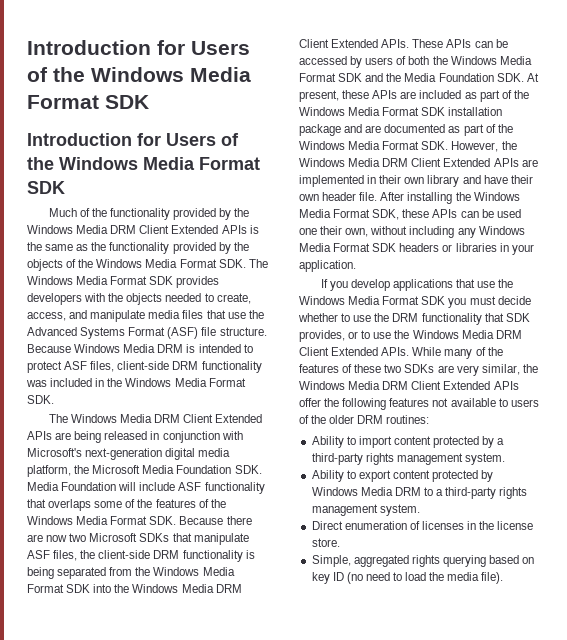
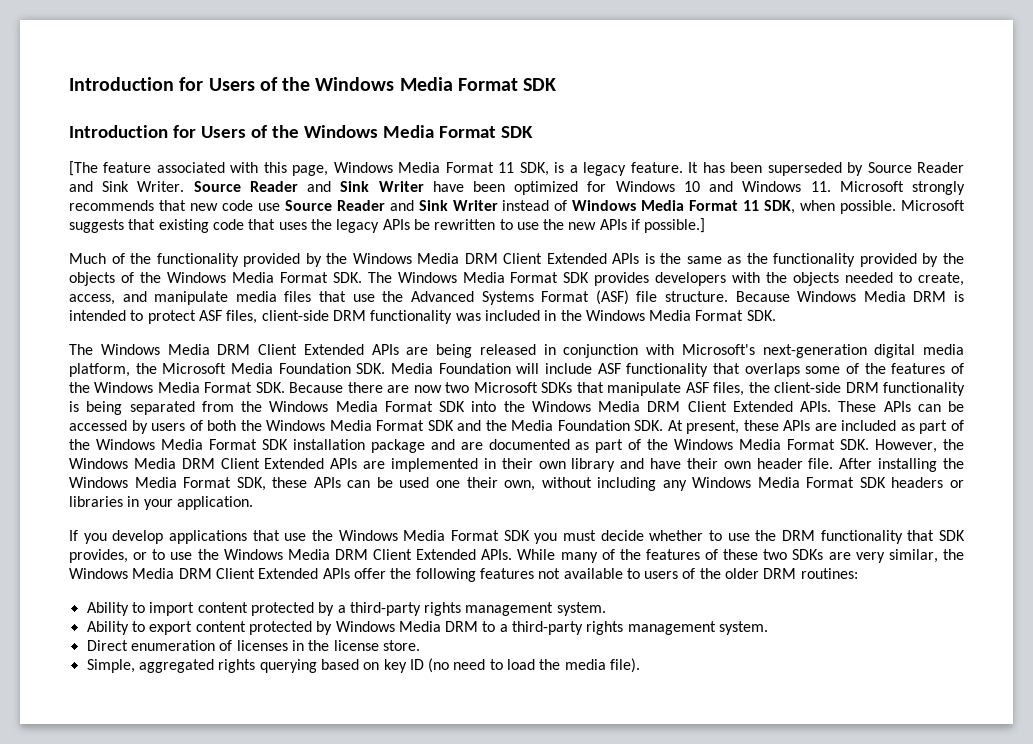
+ [The feature associated with this page, Windows Media Format 11 SDK, is a legacy feature. It has been superseded by Source Reader and Sink Writer. Source Reader and Sink Writer have been optimized for Windows 10 and Windows 11. Microsoft strongly recommends that new code use Source Reader and Sink Writer instead of Windows Media Format 11 SDK, when possible. Microsoft suggests that existing code that uses the legacy APIs be rewritten to use the new APIs if possible.]

